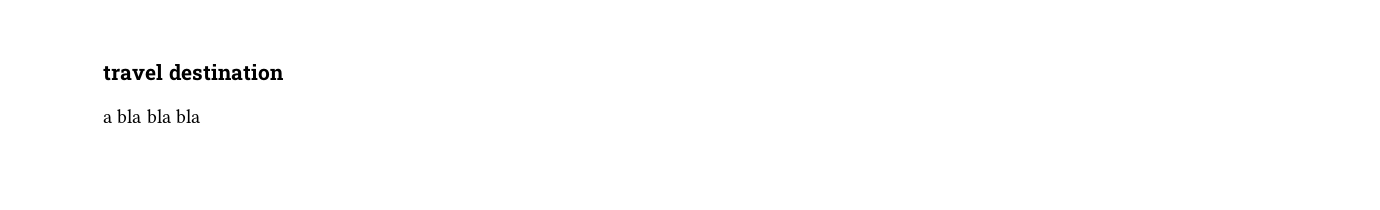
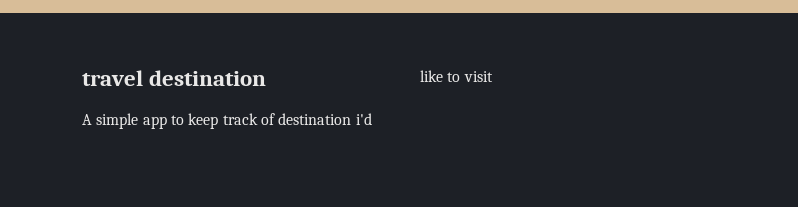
- a bla bla bla
+ A simple app to keep track of destination i'd like to visit

